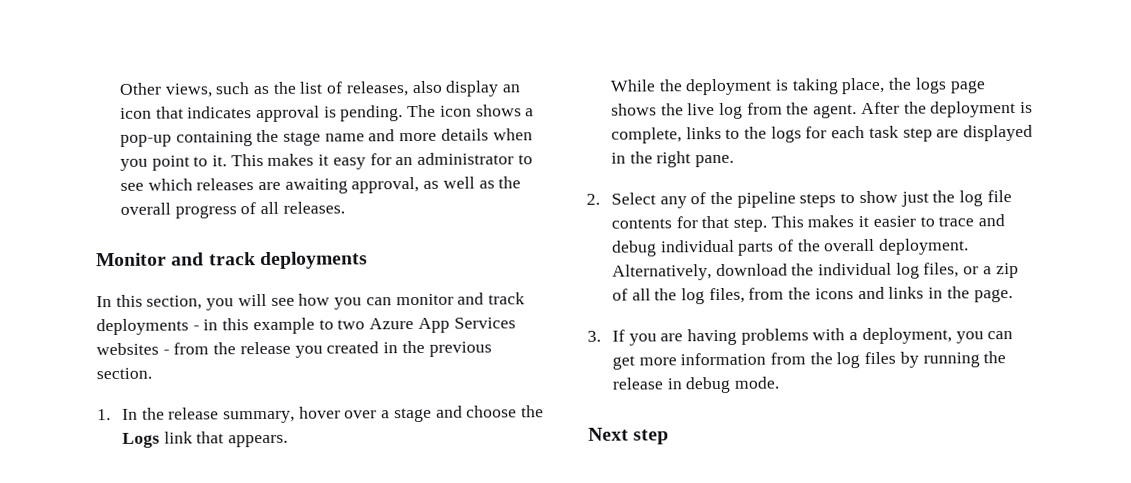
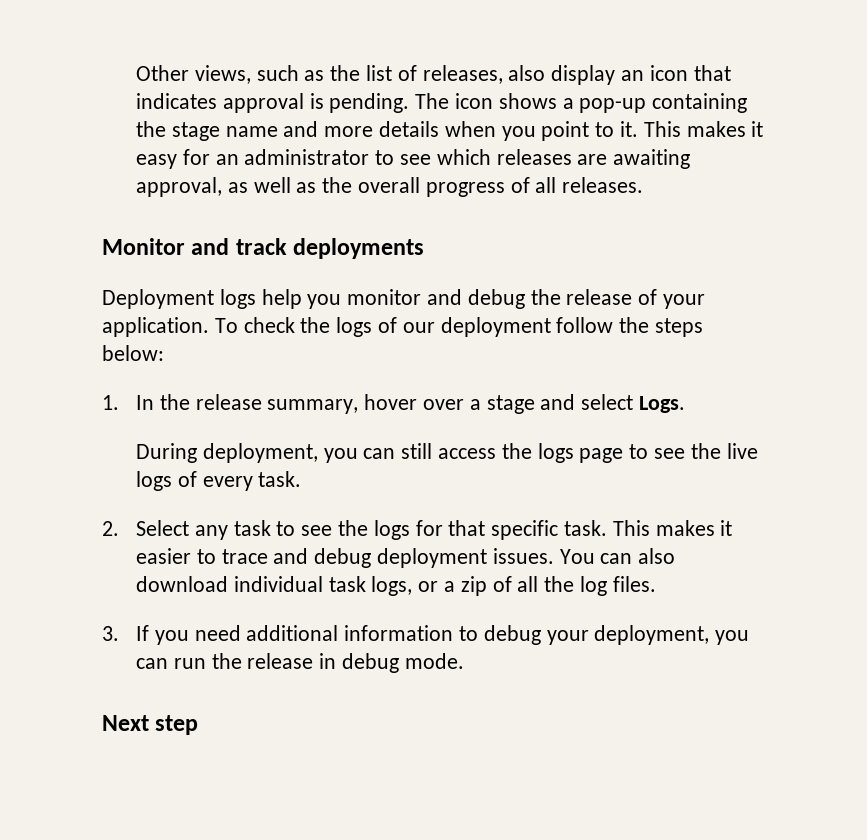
- In this section, you will see how you can monitor and track deployments - in this example to two Azure App Services websites - from the release you created in the previous section.
+ Deployment logs help you monitor and debug the release of your application. To check the logs of our deployment follow the steps below:
- 1. In the release summary, hover over a stage and choose the Logs link that appears.
- While the deployment is taking place, the logs page shows the live log from the agent. After the deployment is complete, links to the logs for each task step are displayed in the right pane.
- 2. Select any of the pipeline steps to show just the log file contents for that step.
+ 1. In the release summary, hover over a stage and select Logs.
+ During deployment, you can still access the logs page to see the live logs of every task.
+ 2. Select any task to see the logs for that specific task.
- This makes it easier to trace and debug individual parts of the overall deployment. Alternatively, download the individual log files, or a zip of all the log files, from the icons and links in the page.
- 3. If you are having problems with a deployment, you can get more information from the log files by running the release in debug mode.
+ This makes it easier to trace and debug deployment issues. You can also download individual task logs, or a zip of all the log files.
+ 3. If you need additional information to debug your deployment, you can run the release in debug mode.

